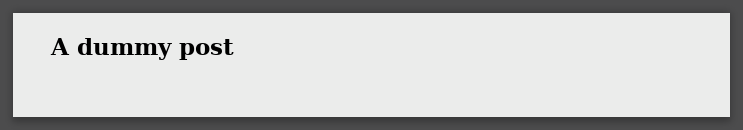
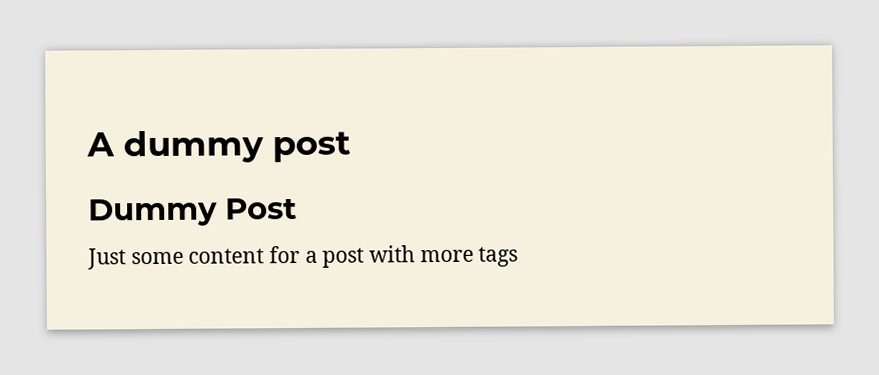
+ Dummy Post
+ Just some content for a post with more tags

